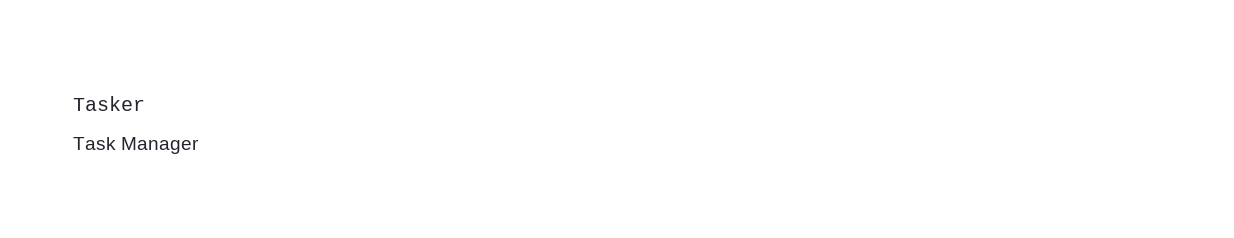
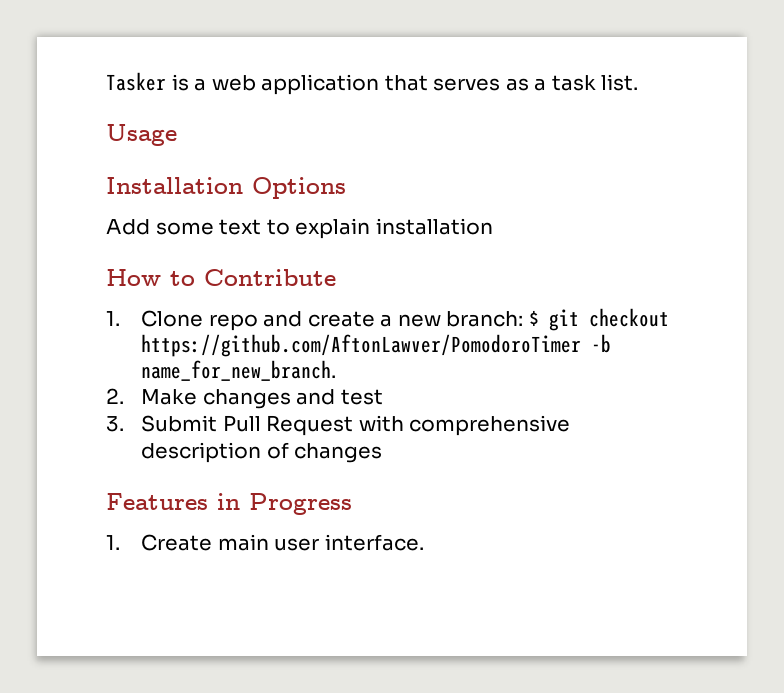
- Tasker
- Task Manager
+ Tasker is a web application that serves as a task list.
+ Usage
+ Installation Options
+ Add some text to explain installation
+ How to Contribute
+ 1. Clone repo and create a new branch: $ git checkout https://github.com/AftonLawver/PomodoroTimer -b name_for_new_branch.
+ 2. Make changes and test
+ 3. Submit Pull Request with comprehensive description of changes
+ Features in Progress
+ 1. Create main user interface.

